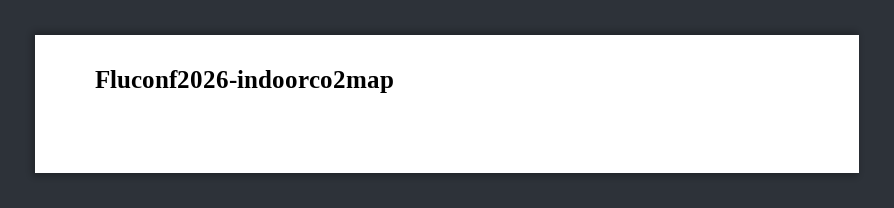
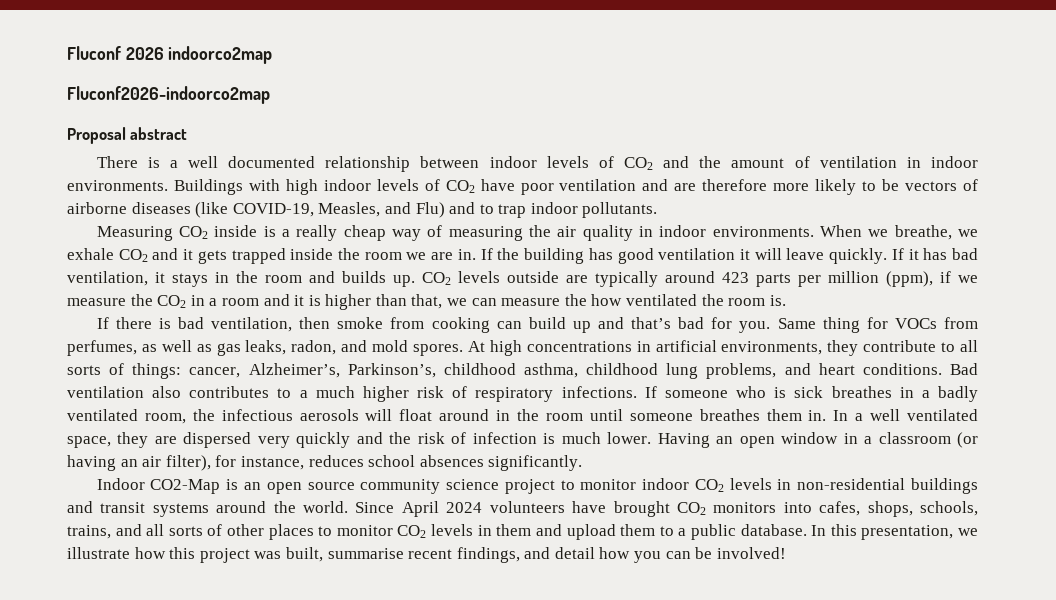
+ Fluconf 2026 indoorco2map
  Fluconf2026-indoorco2map
+ Proposal abstract
+ There is a well documented relationship between indoor levels of CO2 and the amount of ventilation in indoor environments. Buildings with high indoor levels of CO2 have poor ventilation and are therefore more likely to be vectors of airborne diseases (like COVID-19, Measles, and Flu) and to trap indoor pollutants.
+ Measuring CO2 inside is a really cheap way of measuring the air quality in indoor environments. When we breathe, we exhale CO2 and it gets trapped inside the room we are in. If the building has good ventilation it will leave quickly. If it has bad ventilation, it stays in the room and builds up. CO2 levels outside are typically around 423 parts per million (ppm), if we measure the CO2 in a room and it is higher than that, we can measure the how ventilated the room is.
+ If there is bad ventilation, then smoke from cooking can build up and that’s bad for you. Same thing for VOCs from perfumes, as well as gas leaks, radon, and mold spores. At high concentrations in artificial environments, they contribute to all sorts of things: cancer, Alzheimer’s, Parkinson’s, childhood asthma, childhood lung problems, and heart conditions. Bad ventilation also contributes to a much higher risk of respiratory infections. If someone who is sick breathes in a badly ventilated room, the infectious aerosols will float around in the room until someone breathes them in. In a well ventilated space, they are dispersed very quickly and the risk of infection is much lower. Having an open window in a classroom (or having an air filter), for instance, reduces school absences significantly.
+ Indoor CO2-Map is an open source community science project to monitor indoor CO2 levels in non-residential buildings and transit systems around the world. Since April 2024 volunteers have brought CO2 monitors into cafes, shops, schools, trains, and all sorts of other places to monitor CO2 levels in them and upload them to a public database. In this presentation, we illustrate how this project was built, summarise recent findings, and detail how you can be involved!

